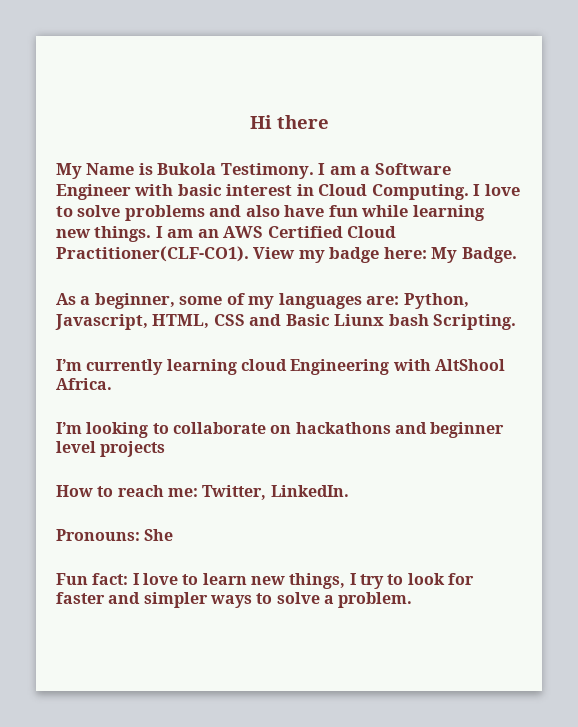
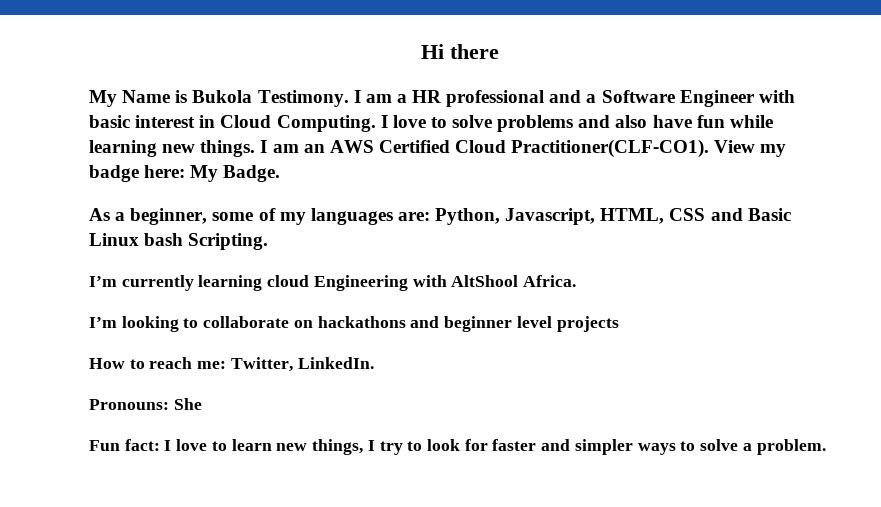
- I am a Software Engineer with basic interest in Cloud Computing.
+ I am a HR professional and a Software Engineer with basic interest in Cloud Computing.
- As a beginner, some of my languages are: Python, Javascript, HTML, CSS and Basic Liunx bash Scripting.
+ As a beginner, some of my languages are: Python, Javascript, HTML, CSS and Basic Linux bash Scripting.

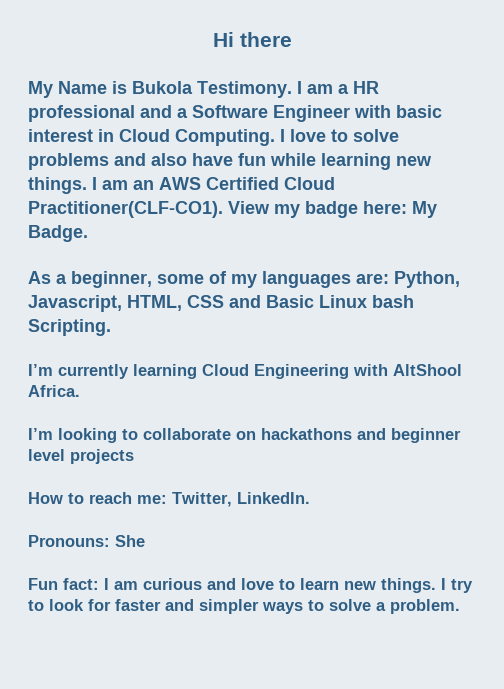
- I’m currently learning cloud Engineering with AltShool Africa.
+ I’m currently learning Cloud Engineering with AltShool Africa.
- Fun fact: I love to learn new things, I try to look for faster and simpler ways to solve a problem.
+ Fun fact: I am curious and love to learn new things. I try to look for faster and simpler ways to solve a problem.

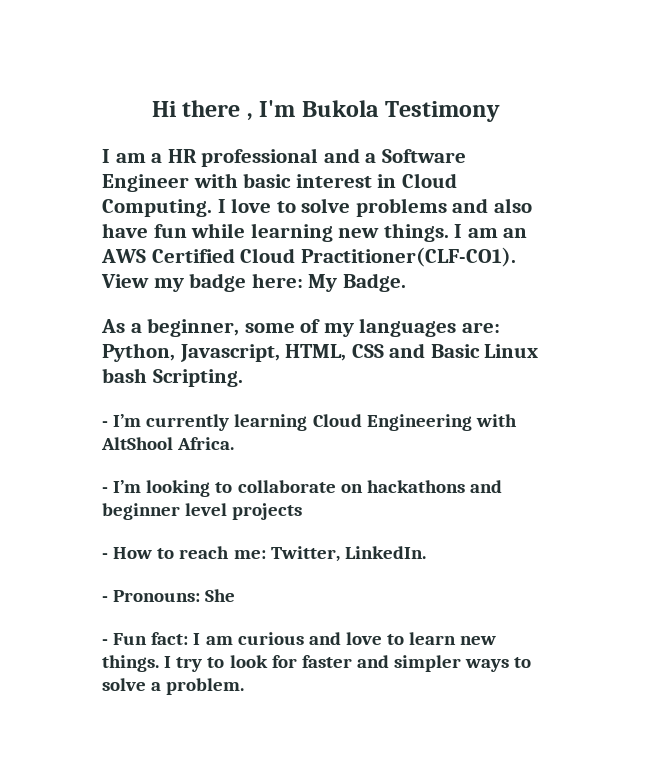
- Hi there
- My Name is Bukola Testimony. I am a HR professional and a Software Engineer with basic interest in Cloud Computing.
+ Hi there , I'm Bukola Testimony
+ I am a HR professional and a Software Engineer with basic interest in Cloud Computing.
- I’m currently learning Cloud Engineering with AltShool Africa.
+ - I’m currently learning Cloud Engineering with AltShool Africa.
- I’m looking to collaborate on hackathons and beginner level projects
+ - I’m looking to collaborate on hackathons and beginner level projects
- How to reach me: Twitter, LinkedIn.
+ - How to reach me: Twitter, LinkedIn.
- Pronouns: She
+ - Pronouns: She
- Fun fact: I am curious and love to learn new things.
+ - Fun fact: I am curious and love to learn new things.

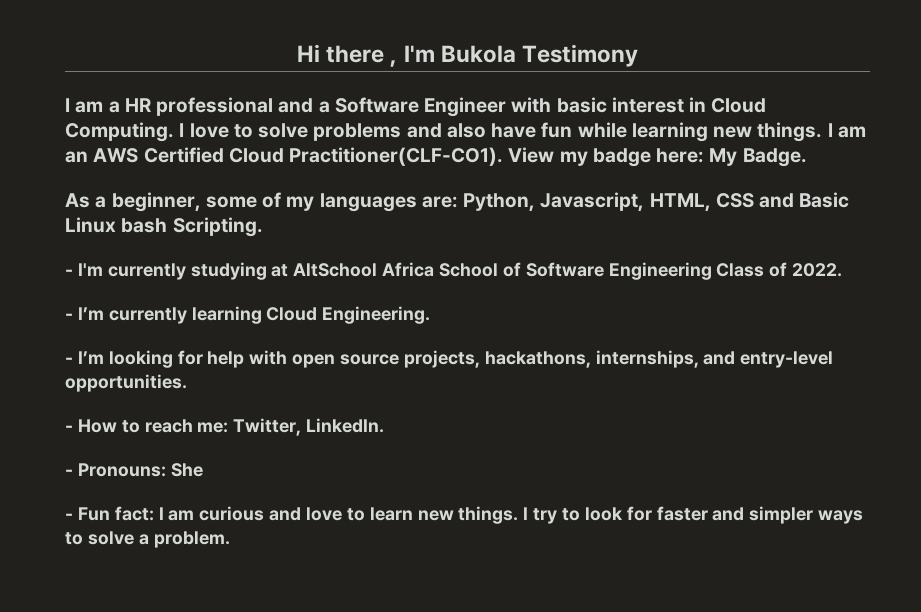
+ - I'm currently studying at AltSchool Africa School of Software Engineering Class of 2022.
- - I’m currently learning Cloud Engineering with AltShool Africa.
+ - I’m currently learning Cloud Engineering.
- - I’m looking to collaborate on hackathons and beginner level projects
+ - I’m looking for help with open source projects, hackathons, internships, and entry-level opportunities.

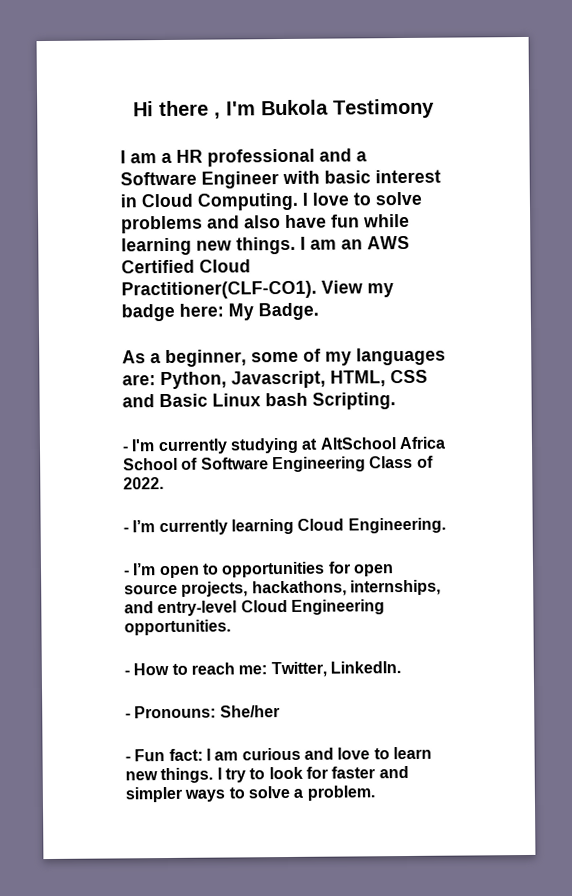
- - I’m looking for help with open source projects, hackathons, internships, and entry-level opportunities.
+ - I’m open to opportunities for open source projects, hackathons, internships, and entry-level Cloud Engineering opportunities.
- - Pronouns: She
+ - Pronouns: She/her

